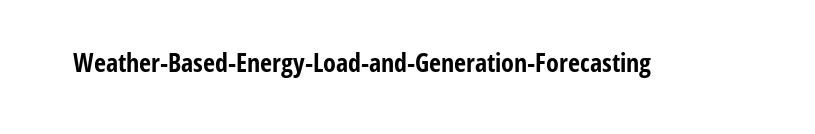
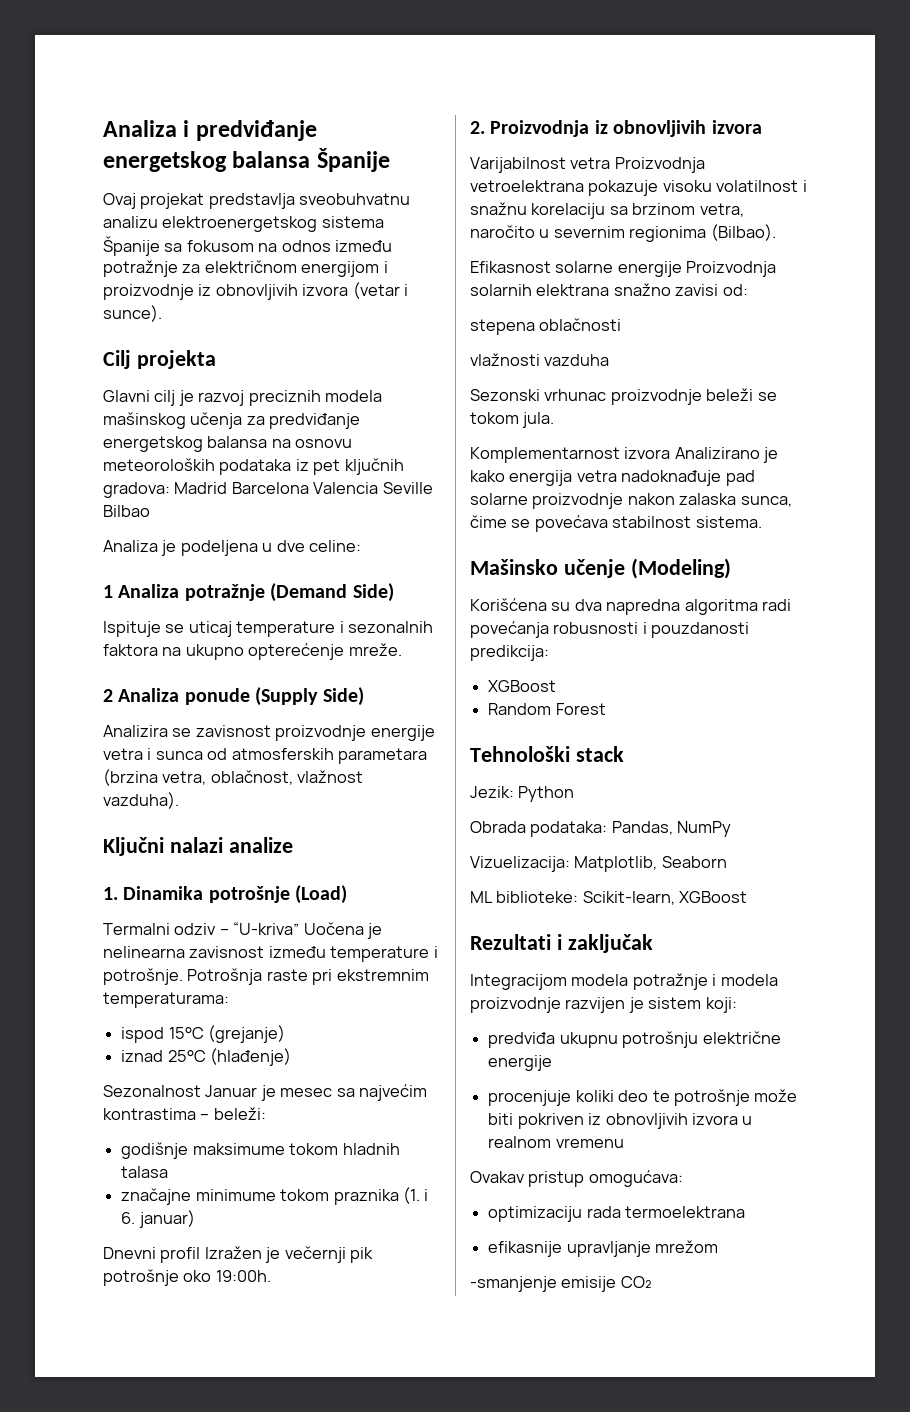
- Weather-Based-Energy-Load-and-Generation-Forecasting
+ Analiza i predviđanje energetskog balansa Španije
+ Ovaj projekat predstavlja sveobuhvatnu analizu elektroenergetskog sistema Španije sa fokusom na odnos između potražnje za električnom energijom i proizvodnje iz obnovljivih izvora (vetar i sunce).
+ Cilj projekta
+ Glavni cilj je razvoj preciznih modela mašinskog učenja za predviđanje energetskog balansa na osnovu meteoroloških podataka iz pet ključnih gradova: Madrid Barcelona Valencia Seville Bilbao
+ Analiza je podeljena u dve celine:
+ 1 Analiza potražnje (Demand Side)
+ Ispituje se uticaj temperature i sezonalnih faktora na ukupno opterećenje mreže.
+ 2 Analiza ponude (Supply Side)
+ Analizira se zavisnost proizvodnje energije vetra i sunca od atmosferskih parametara (brzina vetra, oblačnost, vlažnost vazduha).
+ Ključni nalazi analize
+ 1. Dinamika potrošnje (Load)
+ Termalni odziv – “U-kriva” Uočena je nelinearna zavisnost između temperature i potrošnje. Potrošnja raste pri ekstremnim temperaturama:
+ ispod 15°C (grejanje)
+ iznad 25°C (hlađenje)
+ Sezonalnost Januar je mesec sa najvećim kontrastima – beleži:
+ godišnje maksimume tokom hladnih talasa
+ značajne minimume tokom praznika (1. i 6. januar)
+ Dnevni profil Izražen je večernji pik potrošnje oko 19:00h.
+ 2. Proizvodnja iz obnovljivih izvora
+ Varijabilnost vetra Proizvodnja vetroelektrana pokazuje visoku volatilnost i snažnu korelaciju sa brzinom vetra, naročito u severnim regionima (Bilbao).
+ Efikasnost solarne energije Proizvodnja solarnih elektrana snažno zavisi od:
+ stepena oblačnosti
+ vlažnosti vazduha
+ Sezonski vrhunac proizvodnje beleži se tokom jula.
+ Komplementarnost izvora Analizirano je kako energija vetra nadoknađuje pad solarne proizvodnje nakon zalaska sunca, čime se povećava stabilnost sistema.
+ Mašinsko učenje (Modeling)
+ Korišćena su dva napredna algoritma radi povećanja robusnosti i pouzdanosti predikcija:
+ XGBoost
+ Random Forest
+ Tehnološki stack
+ Jezik: Python
+ Obrada podataka: Pandas, NumPy
+ Vizuelizacija: Matplotlib, Seaborn
+ ML biblioteke: Scikit-learn, XGBoost
+ Rezultati i zaključak
+ Integracijom modela potražnje i modela proizvodnje razvijen je sistem koji:
+ predviđa ukupnu potrošnju električne energije
+ procenjuje koliki deo te potrošnje može biti pokriven iz obnovljivih izvora u realnom vremenu
+ Ovakav pristup omogućava:
+ optimizaciju rada termoelektrana
+ efikasnije upravljanje mrežom
+ -smanjenje emisije CO₂

